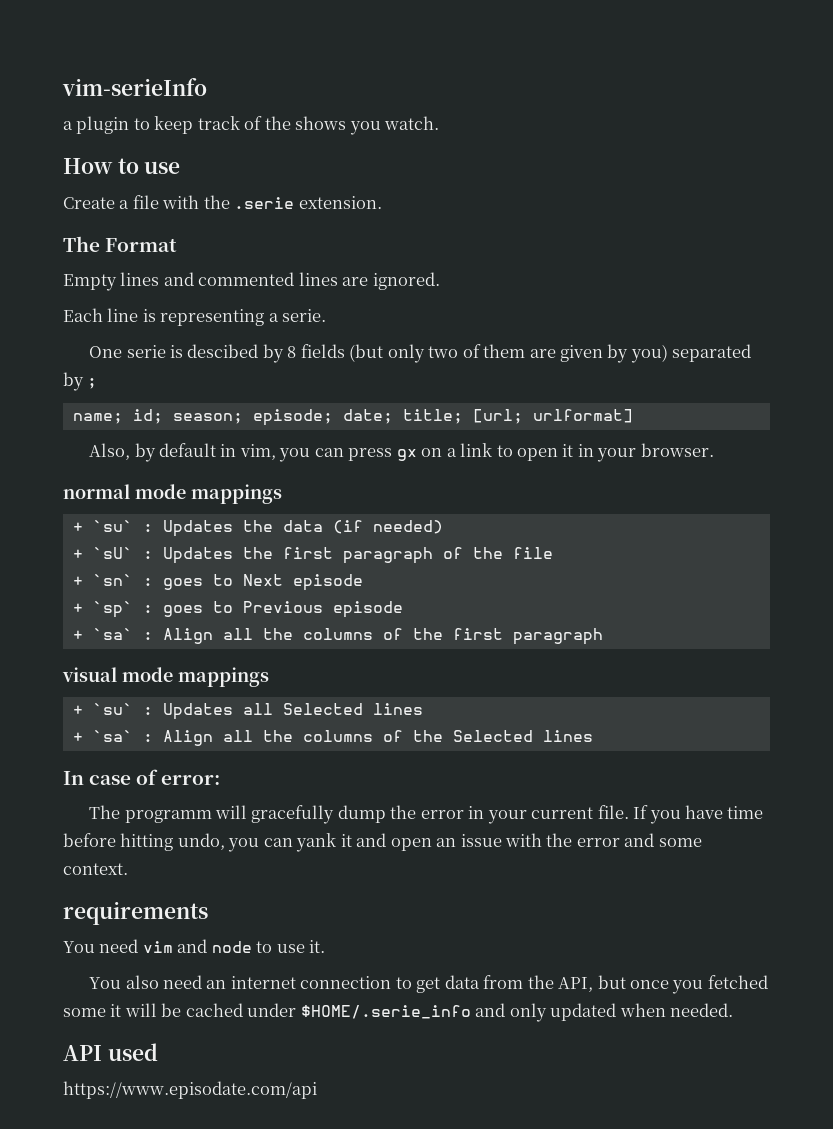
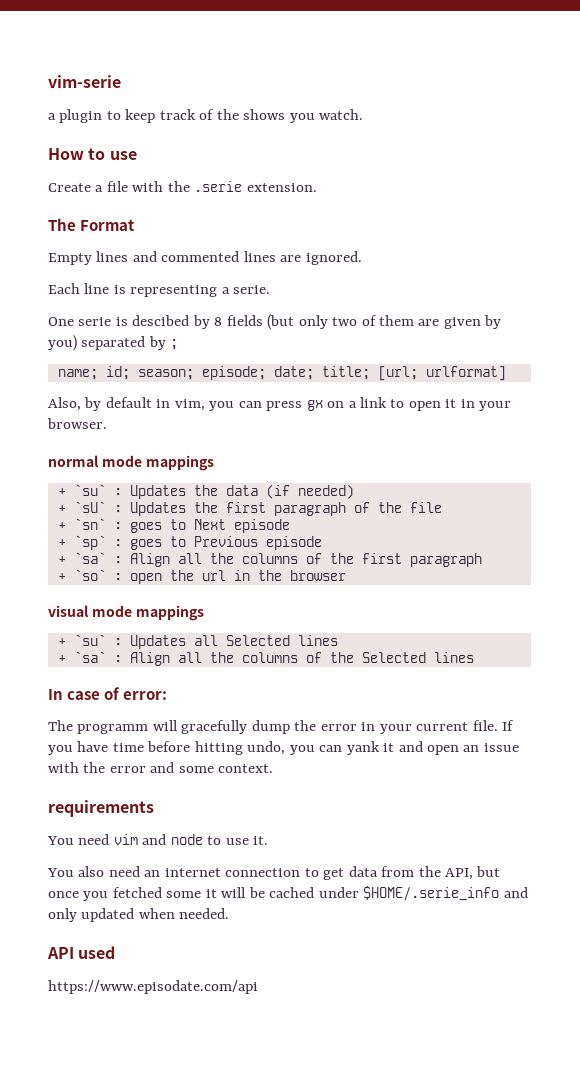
- vim-serieInfo
+ vim-serie
+ + `so` : open the url in the browser

